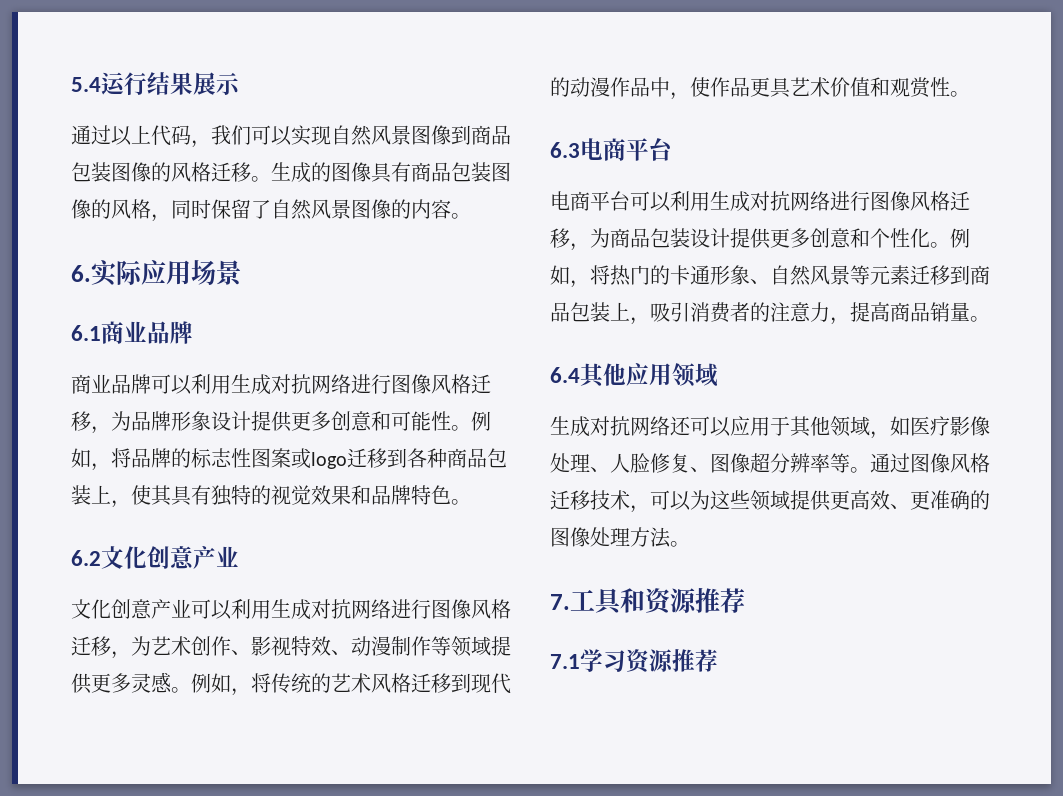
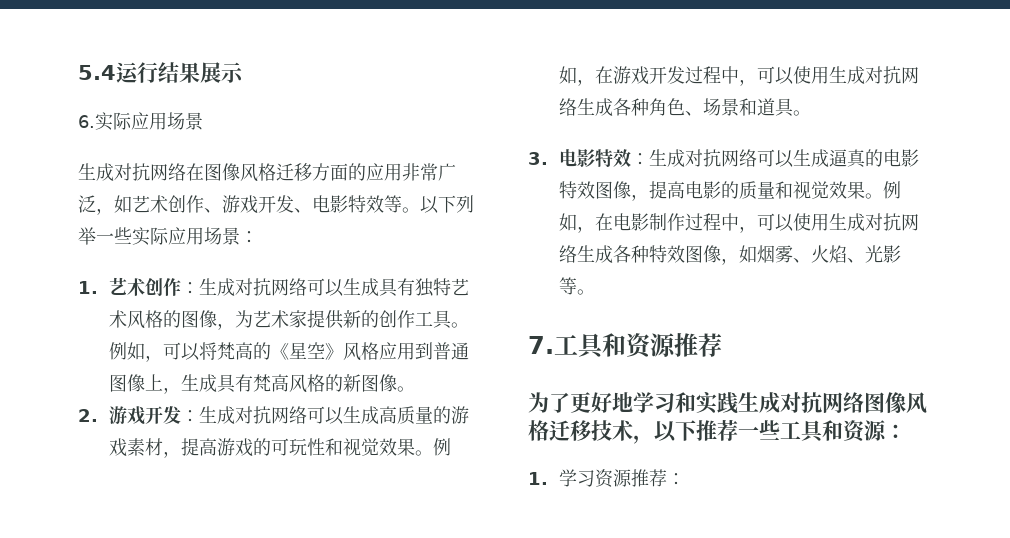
- 通过以上代码，我们可以实现自然风景图像到商品包装图像的风格迁移。生成的图像具有商品包装图像的风格，同时保留了自然风景图像的内容。
  6.实际应用场景
- 6.1商业品牌
- 商业品牌可以利用生成对抗网络进行图像风格迁移，为品牌形象设计提供更多创意和可能性。例如，将品牌的标志性图案或logo迁移到各种商品包装上，使其具有独特的视觉效果和品牌特色。
- 6.2文化创意产业
- 文化创意产业可以利用生成对抗网络进行图像风格迁移，为艺术创作、影视特效、动漫制作等领域提供更多灵感。例如，将传统的艺术风格迁移到现代的动漫作品中，使作品更具艺术价值和观赏性。
- 6.3电商平台
- 电商平台可以利用生成对抗网络进行图像风格迁移，为商品包装设计提供更多创意和个性化。例如，将热门的卡通形象、自然风景等元素迁移到商品包装上，吸引消费者的注意力，提高商品销量。
- 6.4其他应用领域
- 生成对抗网络还可以应用于其他领域，如医疗影像处理、人脸修复、图像超分辨率等。通过图像风格迁移技术，可以为这些领域提供更高效、更准确的图像处理方法。
+ 生成对抗网络在图像风格迁移方面的应用非常广泛，如艺术创作、游戏开发、电影特效等。以下列举一些实际应用场景：
+ 1.艺术创作：生成对抗网络可以生成具有独特艺术风格的图像，为艺术家提供新的创作工具。例如，可以将梵高的《星空》风格应用到普通图像上，生成具有梵高风格的新图像。
+ 2.游戏开发：生成对抗网络可以生成高质量的游戏素材，提高游戏的可玩性和视觉效果。例如，在游戏开发过程中，可以使用生成对抗网络生成各种角色、场景和道具。
+ 3.电影特效：生成对抗网络可以生成逼真的电影特效图像，提高电影的质量和视觉效果。例如，在电影制作过程中，可以使用生成对抗网络生成各种特效图像，如烟雾、火焰、光影等。
- 7.1学习资源推荐
+ 为了更好地学习和实践生成对抗网络图像风格迁移技术，以下推荐一些工具和资源：
+ 1.学习资源推荐：

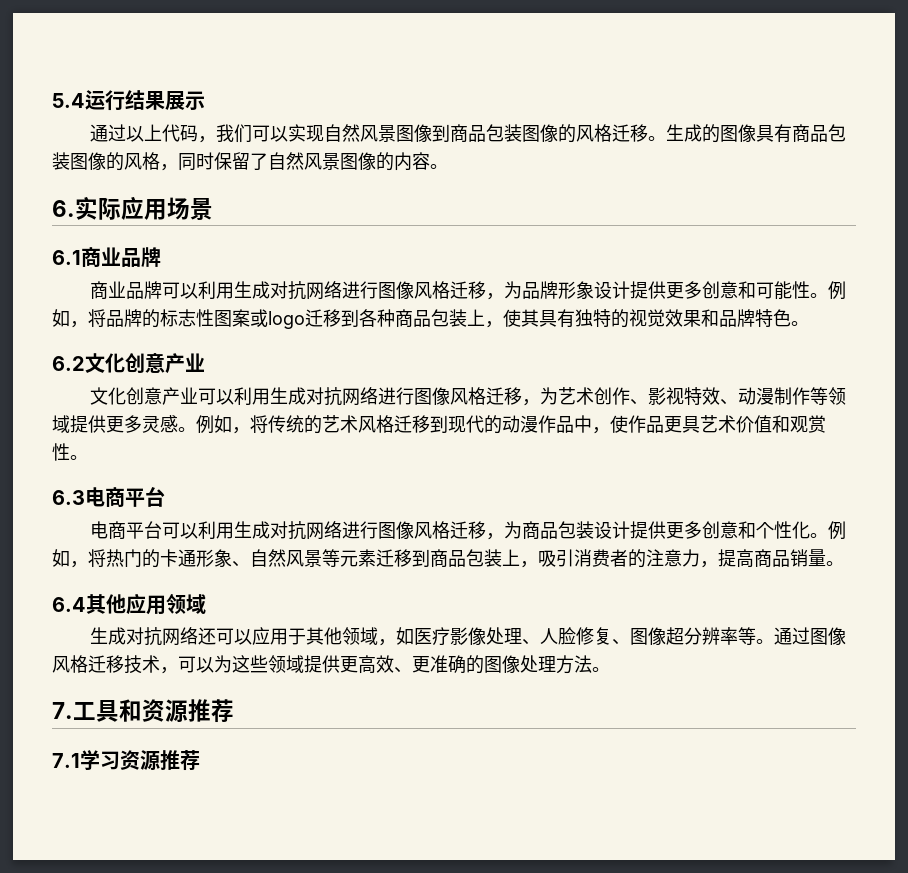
+ 通过以上代码，我们可以实现自然风景图像到商品包装图像的风格迁移。生成的图像具有商品包装图像的风格，同时保留了自然风景图像的内容。
  6.实际应用场景
- 生成对抗网络在图像风格迁移方面的应用非常广泛，如艺术创作、游戏开发、电影特效等。以下列举一些实际应用场景：
- 1.艺术创作：生成对抗网络可以生成具有独特艺术风格的图像，为艺术家提供新的创作工具。例如，可以将梵高的《星空》风格应用到普通图像上，生成具有梵高风格的新图像。
- 2.游戏开发：生成对抗网络可以生成高质量的游戏素材，提高游戏的可玩性和视觉效果。例如，在游戏开发过程中，可以使用生成对抗网络生成各种角色、场景和道具。
- 3.电影特效：生成对抗网络可以生成逼真的电影特效图像，提高电影的质量和视觉效果。例如，在电影制作过程中，可以使用生成对抗网络生成各种特效图像，如烟雾、火焰、光影等。
+ 6.1商业品牌
+ 商业品牌可以利用生成对抗网络进行图像风格迁移，为品牌形象设计提供更多创意和可能性。例如，将品牌的标志性图案或logo迁移到各种商品包装上，使其具有独特的视觉效果和品牌特色。
+ 6.2文化创意产业
+ 文化创意产业可以利用生成对抗网络进行图像风格迁移，为艺术创作、影视特效、动漫制作等领域提供更多灵感。例如，将传统的艺术风格迁移到现代的动漫作品中，使作品更具艺术价值和观赏性。
+ 6.3电商平台
+ 电商平台可以利用生成对抗网络进行图像风格迁移，为商品包装设计提供更多创意和个性化。例如，将热门的卡通形象、自然风景等元素迁移到商品包装上，吸引消费者的注意力，提高商品销量。
+ 6.4其他应用领域
+ 生成对抗网络还可以应用于其他领域，如医疗影像处理、人脸修复、图像超分辨率等。通过图像风格迁移技术，可以为这些领域提供更高效、更准确的图像处理方法。
- 为了更好地学习和实践生成对抗网络图像风格迁移技术，以下推荐一些工具和资源：
- 1.学习资源推荐：
+ 7.1学习资源推荐

